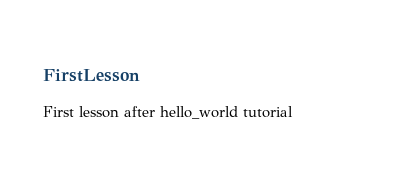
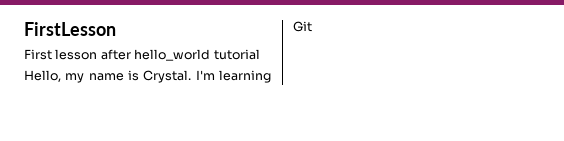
+ Hello, my name is Crystal. I'm learning Git

